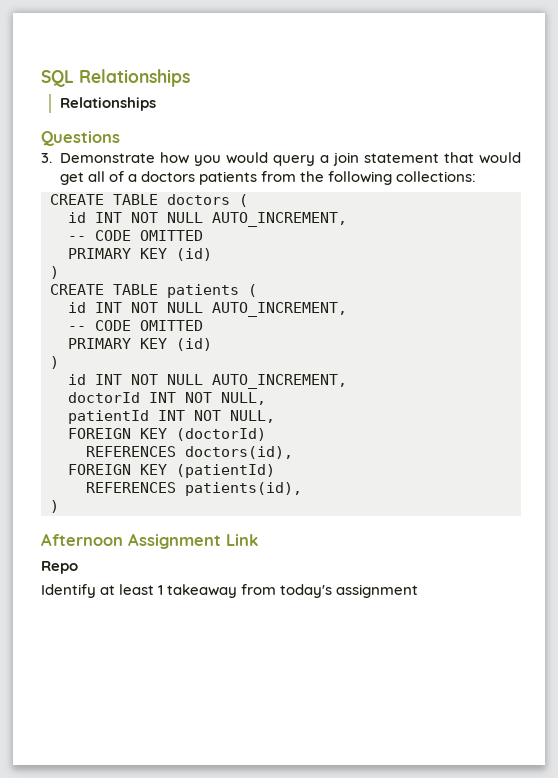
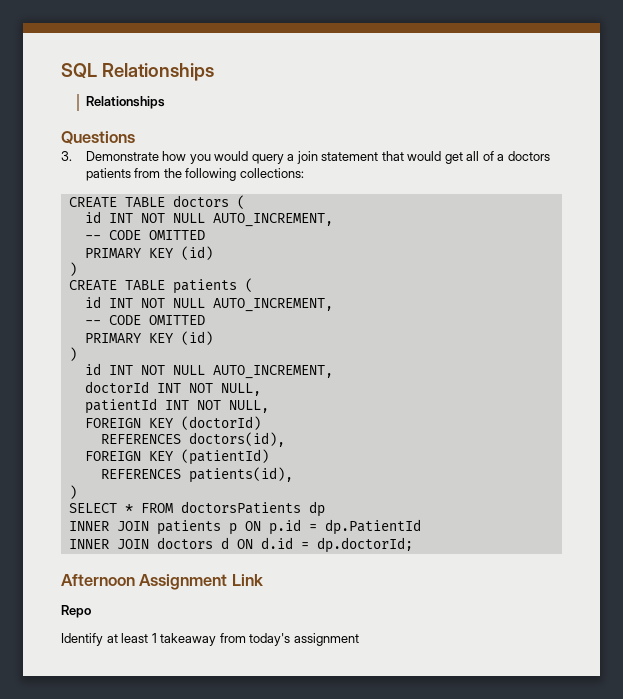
+ SELECT * FROM doctorsPatients dp
+ INNER JOIN patients p ON p.id = dp.PatientId
+ INNER JOIN doctors d ON d.id = dp.doctorId;

